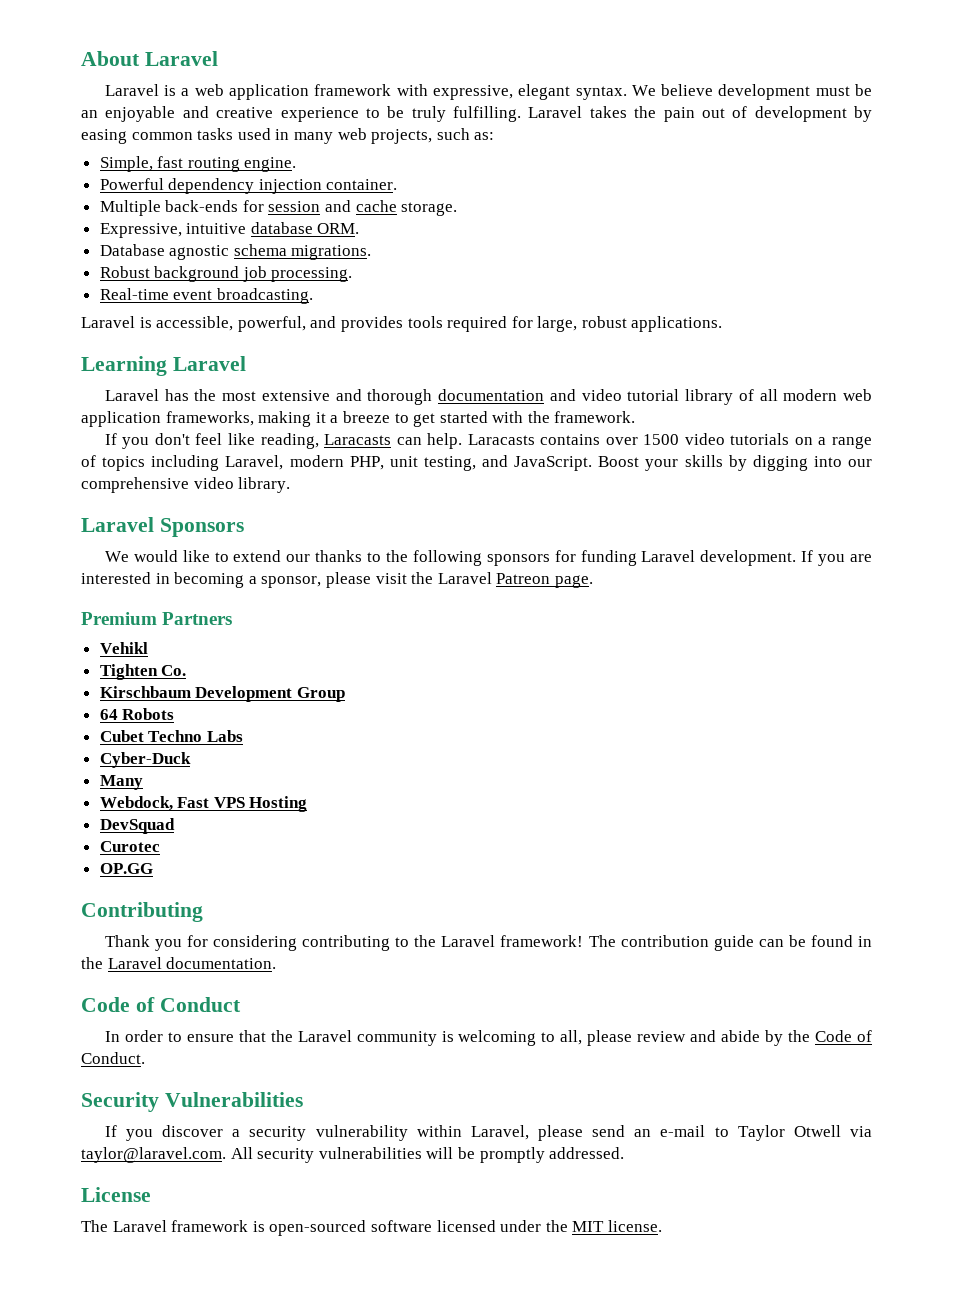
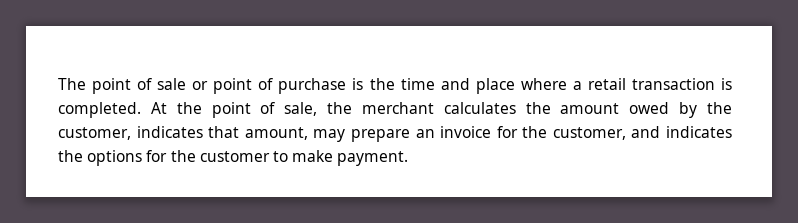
- About Laravel
- Laravel is a web application framework with expressive, elegant syntax. We believe development must be an enjoyable and creative experience to be truly fulfilling. Laravel takes the pain out of development by easing common tasks used in many web projects, such as:
- Simple, fast routing engine.
- Powerful dependency injection container.
- Multiple back-ends for session and cache storage.
- Expressive, intuitive database ORM.
- Database agnostic schema migrations.
- Robust background job processing.
- Real-time event broadcasting.
- Laravel is accessible, powerful, and provides tools required for large, robust applications.
- Learning Laravel
- Laravel has the most extensive and thorough documentation and video tutorial library of all modern web application frameworks, making it a breeze to get started with the framework.
- If you don't feel like reading, Laracasts can help. Laracasts contains over 1500 video tutorials on a range of topics including Laravel, modern PHP, unit testing, and JavaScript. Boost your skills by digging into our comprehensive video library.
- Laravel Sponsors
- We would like to extend our thanks to the following sponsors for funding Laravel development. If you are interested in becoming a sponsor, please visit the Laravel Patreon page.
- Premium Partners
- Vehikl
- Tighten Co.
- Kirschbaum Development Group
- 64 Robots
- Cubet Techno Labs
- Cyber-Duck
- Many
- Webdock, Fast VPS Hosting
- DevSquad
- Curotec
- OP.GG
- Contributing
- Thank you for considering contributing to the Laravel framework! The contribution guide can be found in the Laravel documentation.
- Code of Conduct
- In order to ensure that the Laravel community is welcoming to all, please review and abide by the Code of Conduct.
- Security Vulnerabilities
- If you discover a security vulnerability within Laravel, please send an e-mail to Taylor Otwell via taylor@laravel.com. All security vulnerabilities will be promptly addressed.
- License
- The Laravel framework is open-sourced software licensed under the MIT license.
+ The point of sale or point of purchase is the time and place where a retail transaction is completed. At the point of sale, the merchant calculates the amount owed by the customer, indicates that amount, may prepare an invoice for the customer, and indicates the options for the customer to make payment.

